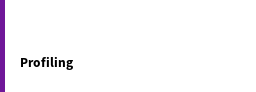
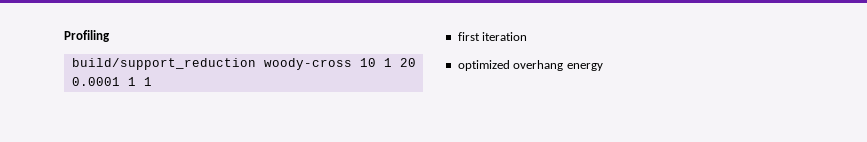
+ build/support_reduction woody-cross 10 1 20 0.0001 1 1
+ first iteration
+ optimized overhang energy

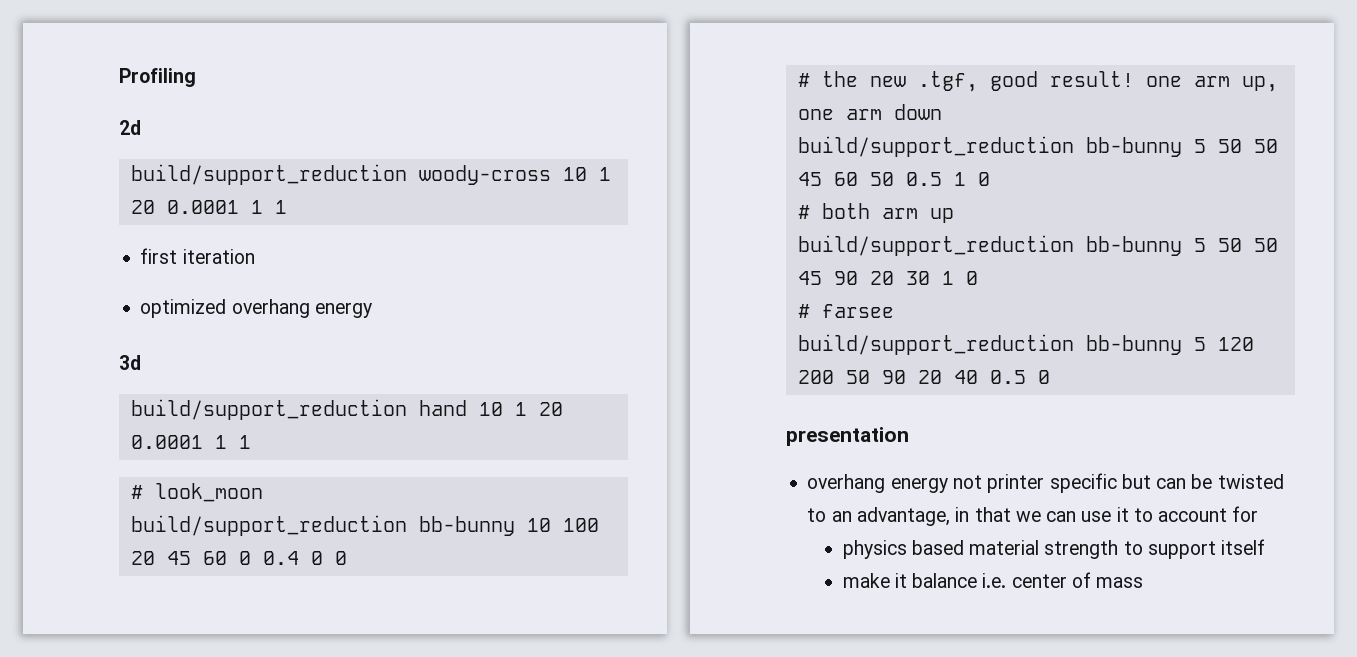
+ 2d
+ 3d
+ build/support_reduction hand 10 1 20 0.0001 1 1
+ # look_moon
+ build/support_reduction bb-bunny 10 100 20 45 60 0 0.4 0 0
+ # the new .tgf, good result! one arm up, one arm down
+ build/support_reduction bb-bunny 5 50 50 45 60 50 0.5 1 0
+ # both arm up
+ build/support_reduction bb-bunny 5 50 50 45 90 20 30 1 0
+ # farsee
+ build/support_reduction bb-bunny 5 120 200 50 90 20 40 0.5 0
+ presentation
+ overhang energy not printer specific but can be twisted to an advantage, in that we can use it to account for
+ physics based material strength to support itself
+ make it balance i.e. center of mass

